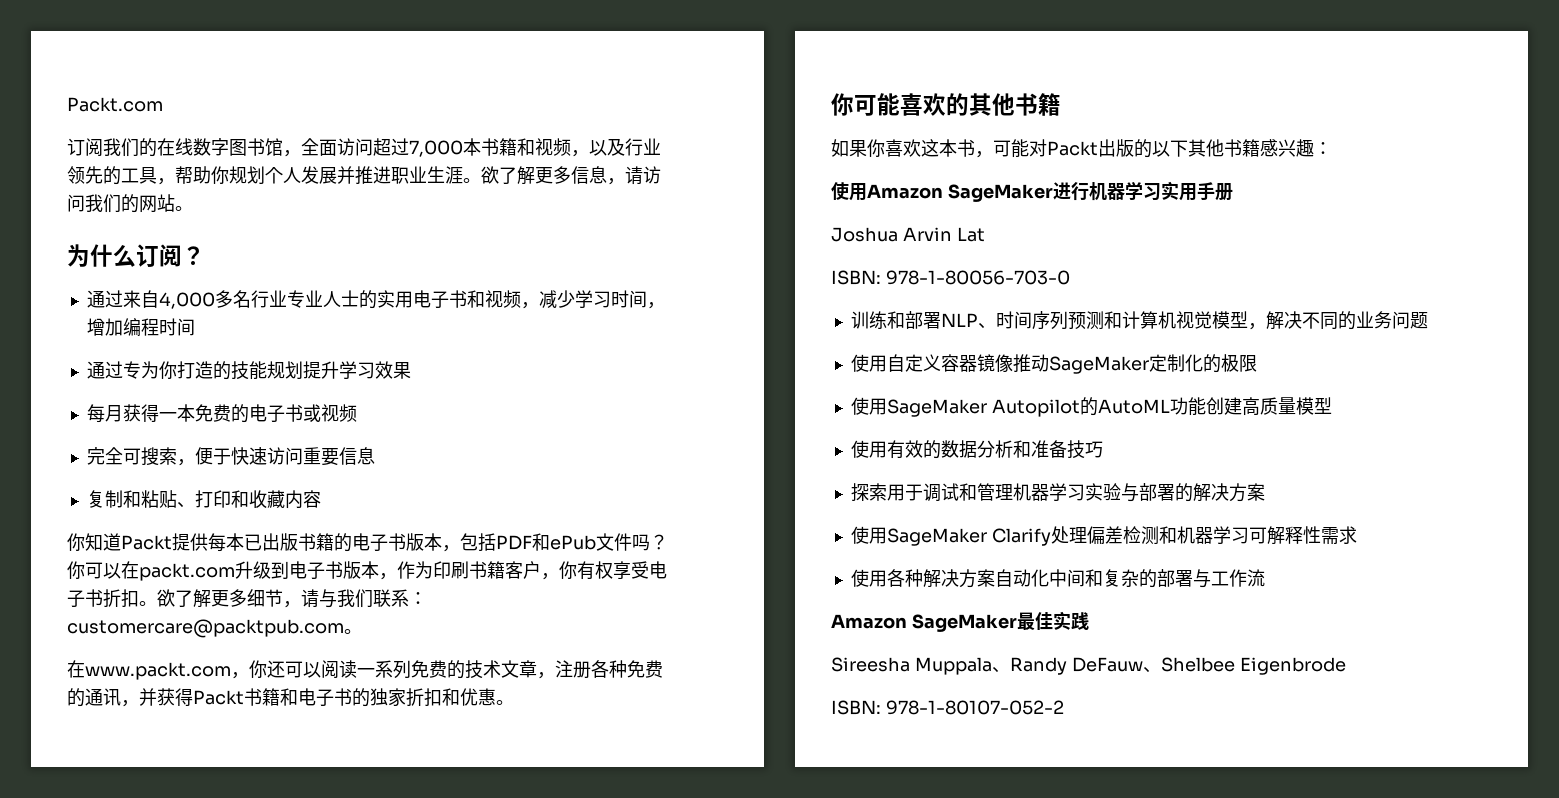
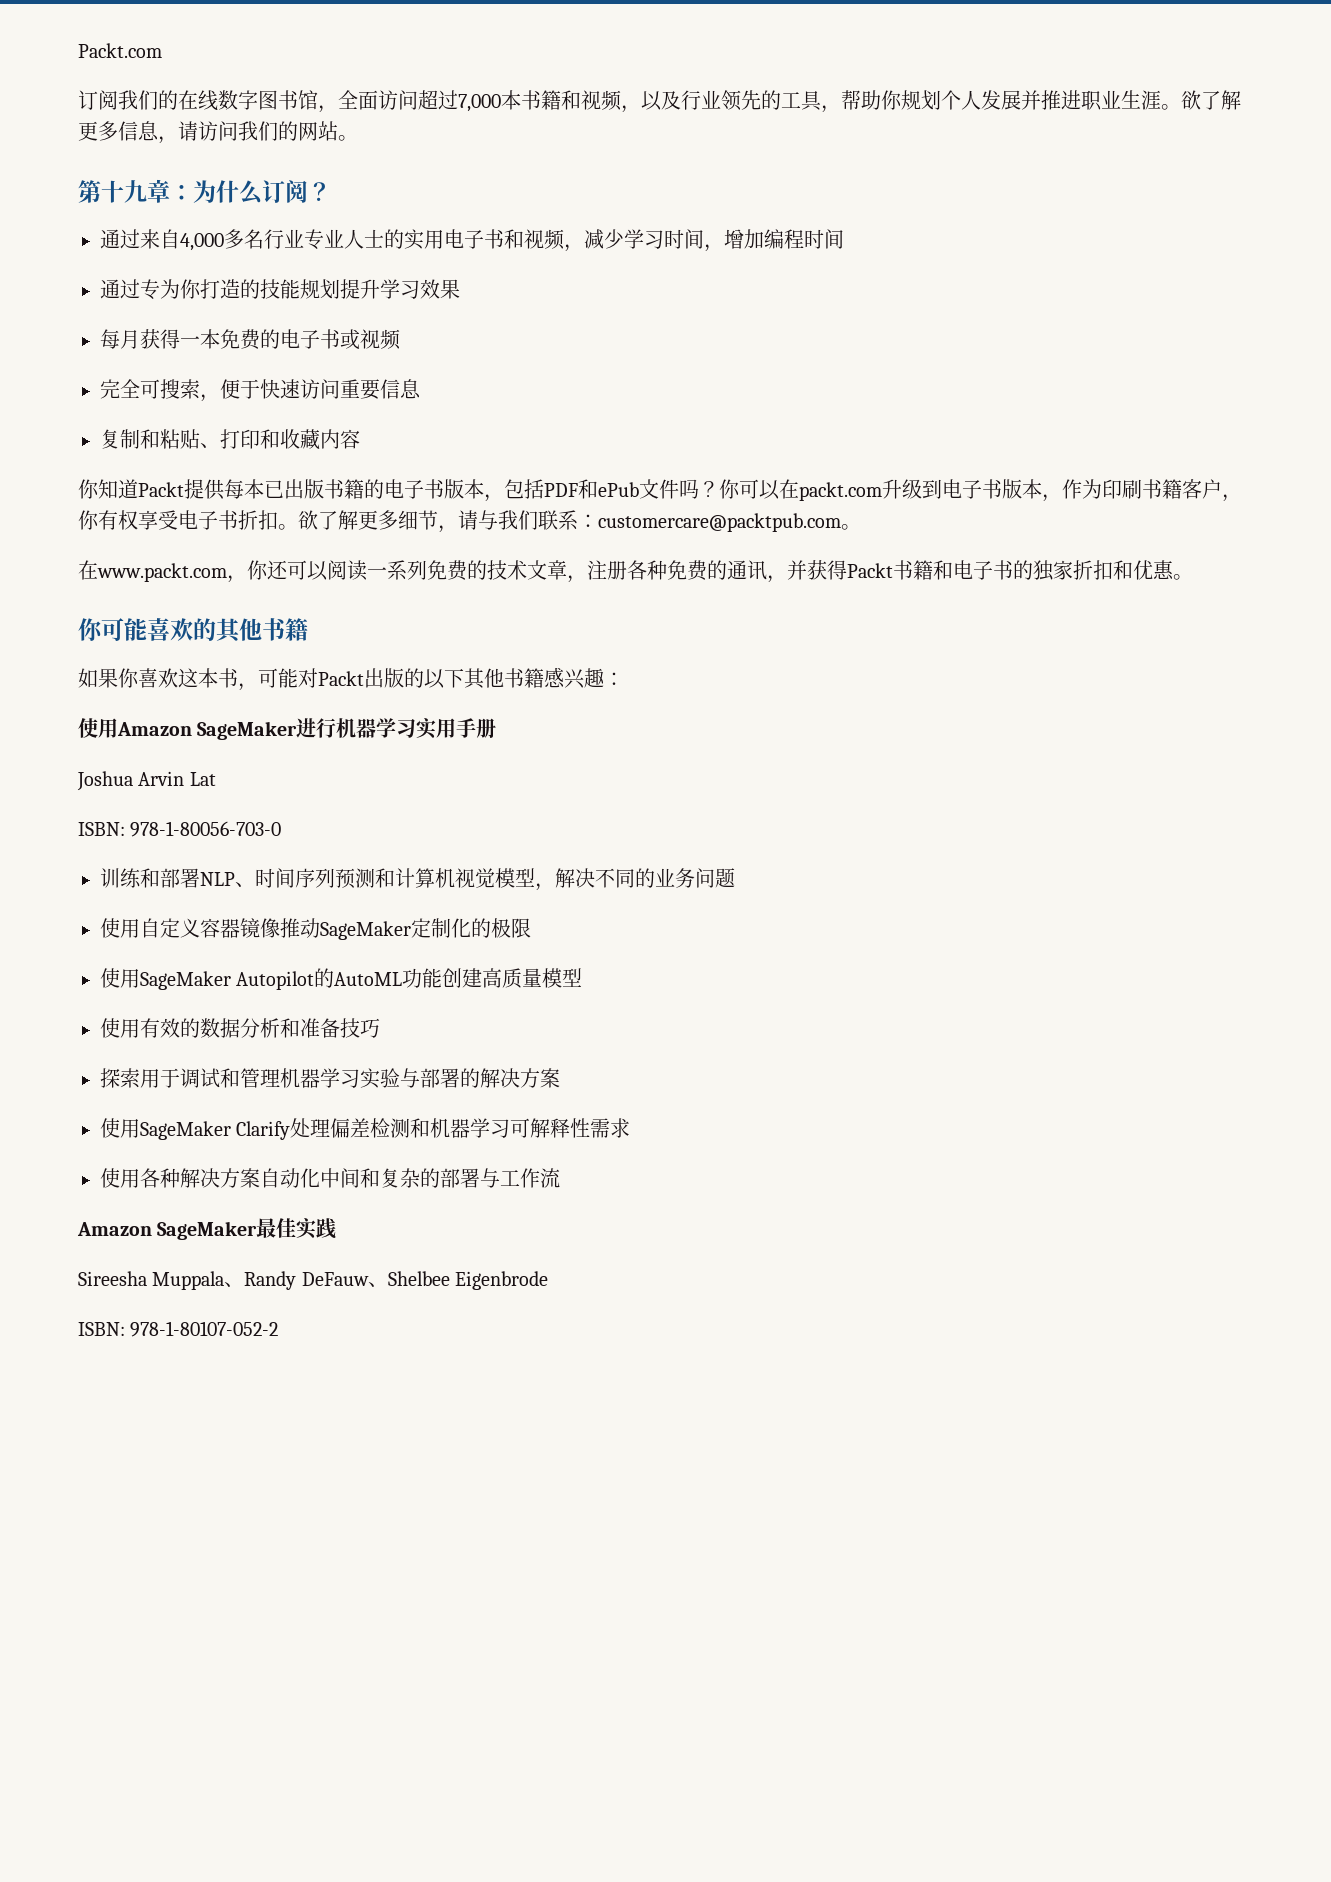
- 为什么订阅？
+ 第十九章：为什么订阅？

